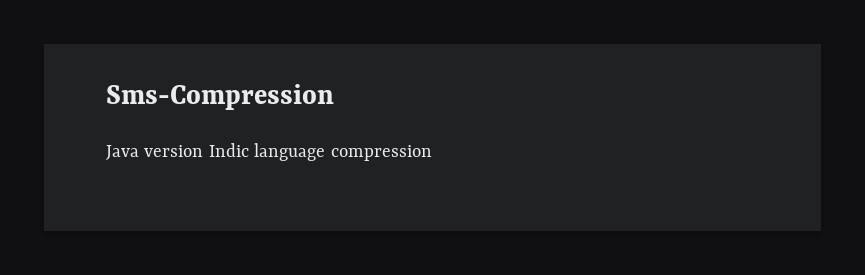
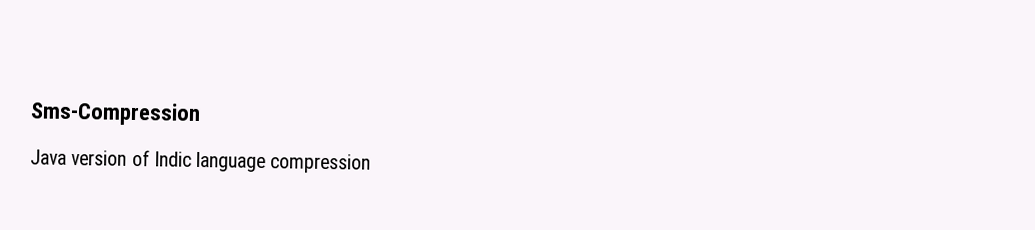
- Java version Indic language compression
+ Java version of Indic language compression

